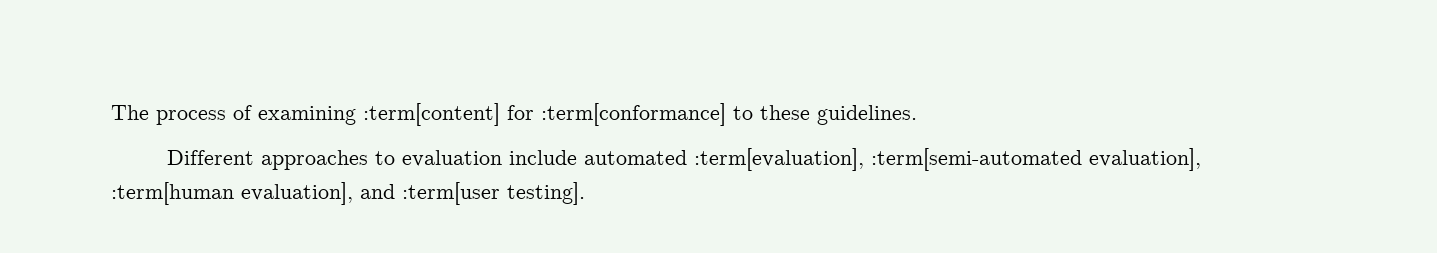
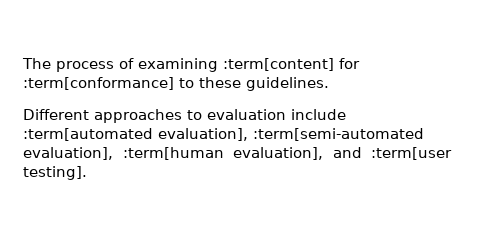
- Different approaches to evaluation include automated :term[evaluation], :term[semi-automated evaluation], :term[human evaluation], and :term[user testing].
+ Different approaches to evaluation include :term[automated evaluation], :term[semi-automated evaluation], :term[human evaluation], and :term[user testing].

